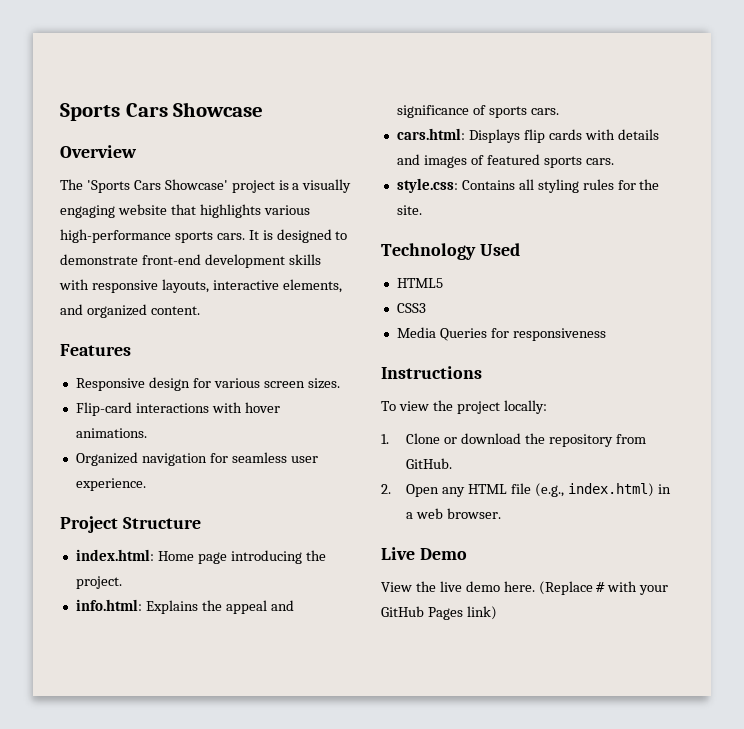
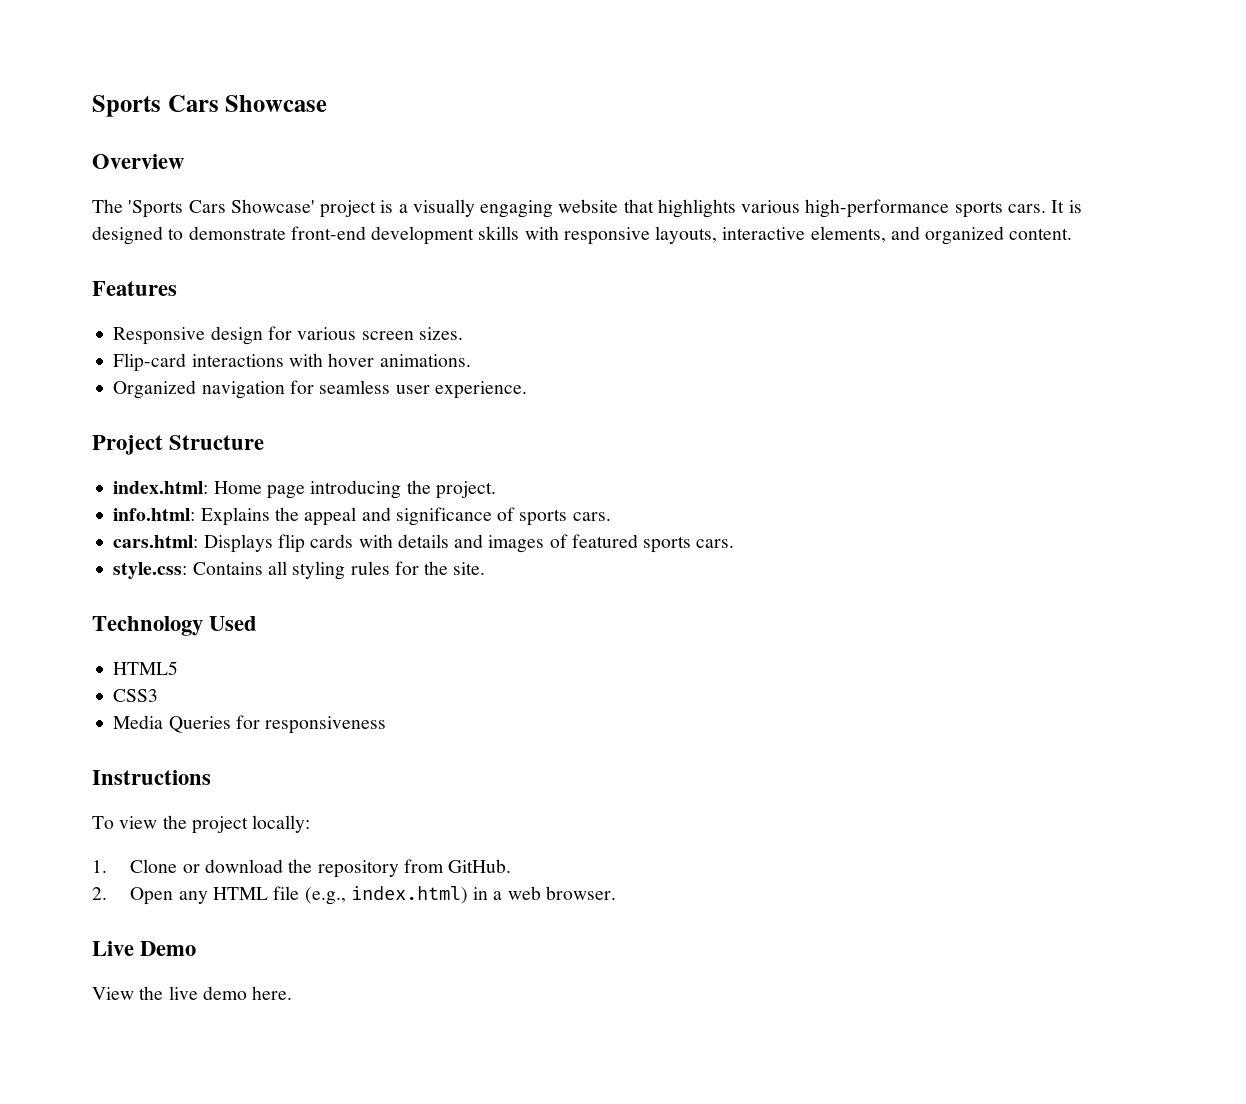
- (Replace # with your GitHub Pages link)

